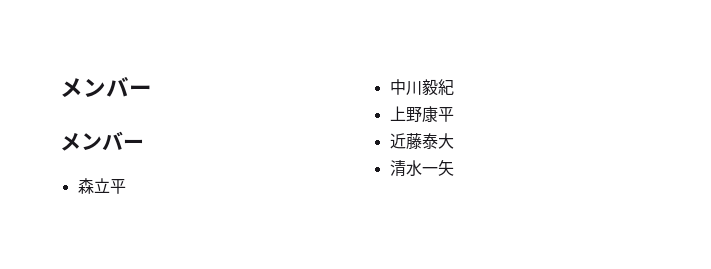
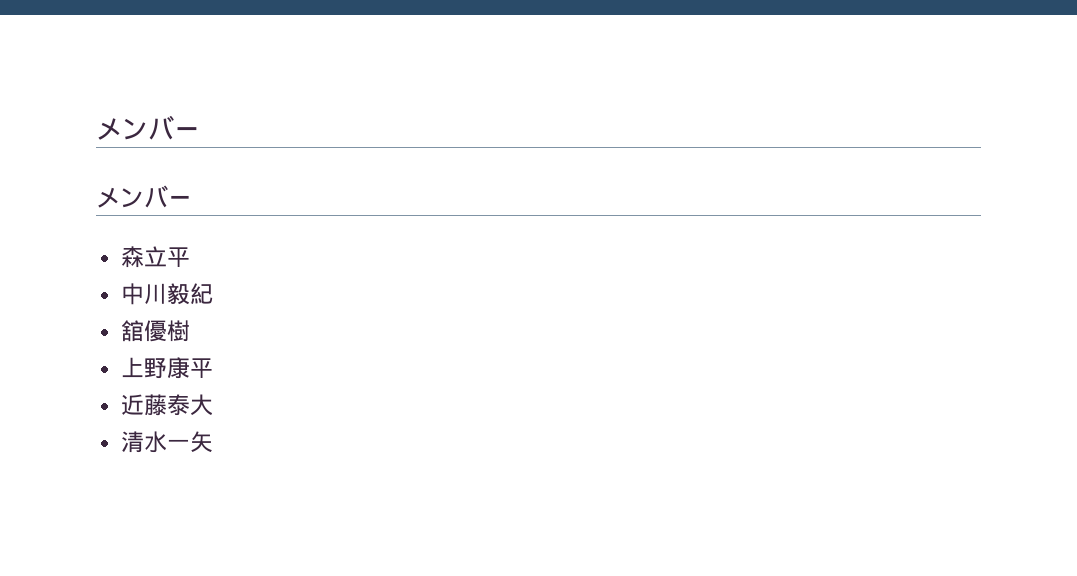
+ 舘優樹

